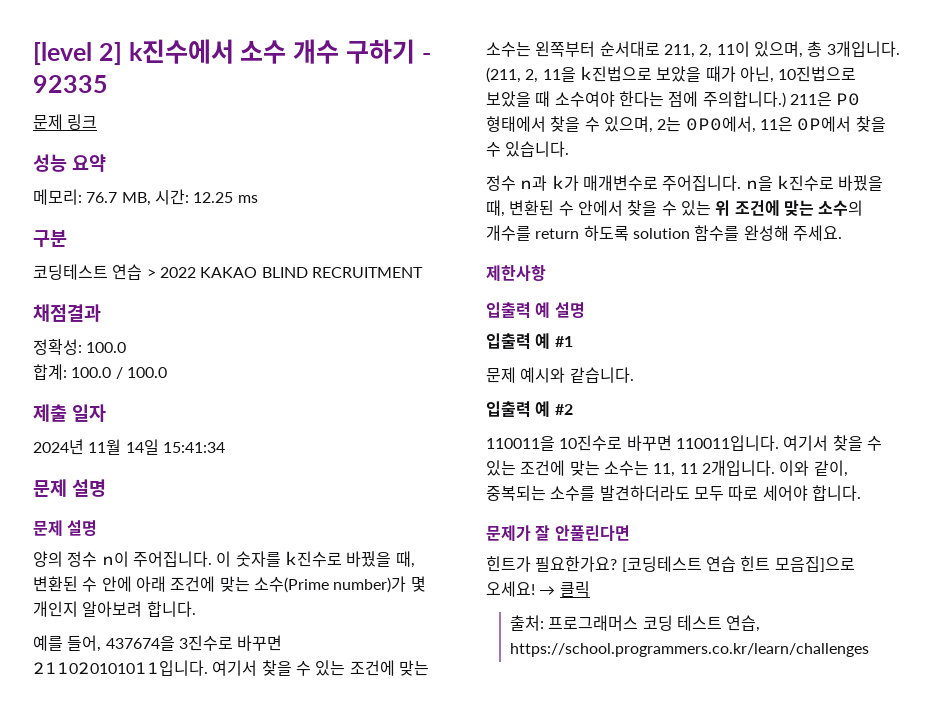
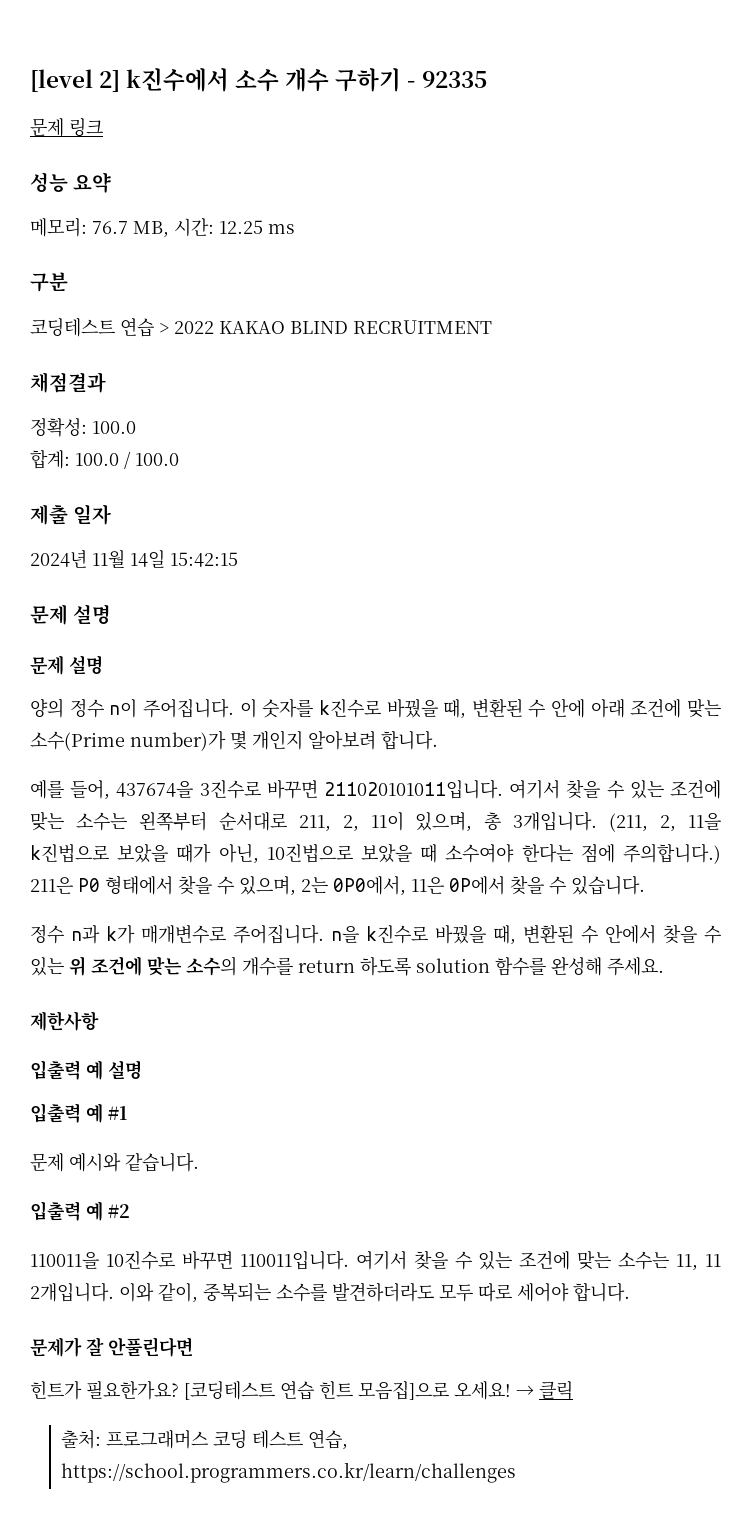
- 2024년 11월 14일 15:41:34
+ 2024년 11월 14일 15:42:15

